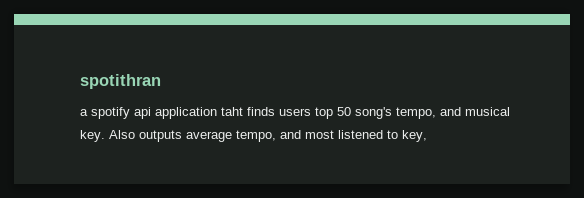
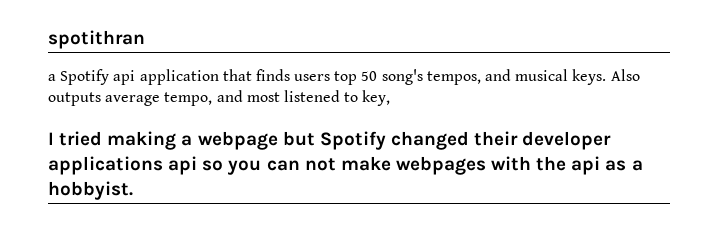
- a spotify api application taht finds users top 50 song's tempo, and musical key.
+ a Spotify api application that finds users top 50 song's tempos, and musical keys.
+ I tried making a webpage but Spotify changed their developer applications api so you can not make webpages with the api as a hobbyist.

